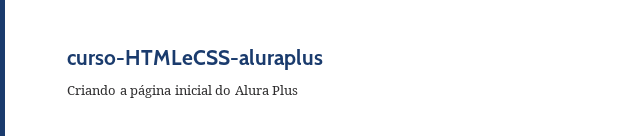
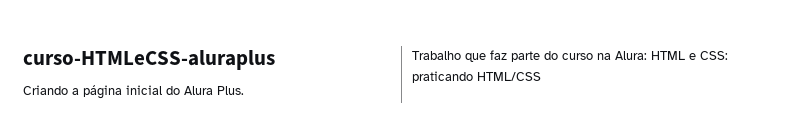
- Criando a página inicial do Alura Plus
+ Criando a página inicial do Alura Plus.
+ Trabalho que faz parte do curso na Alura: HTML e CSS: praticando HTML/CSS

